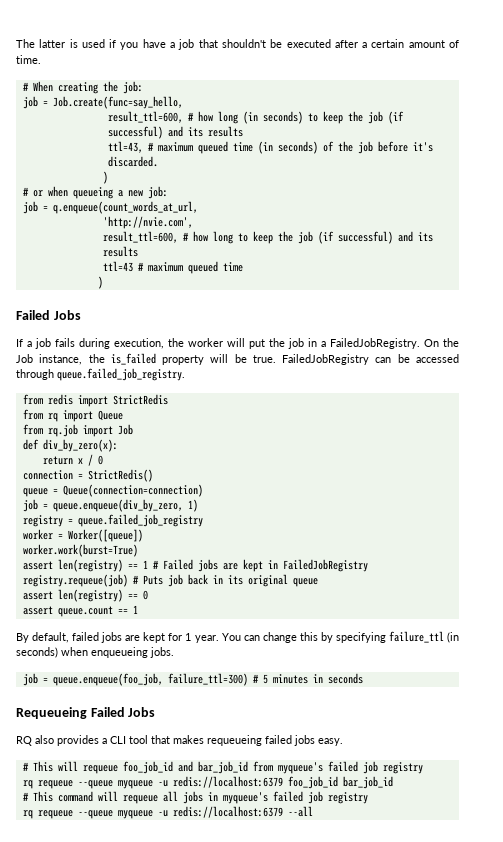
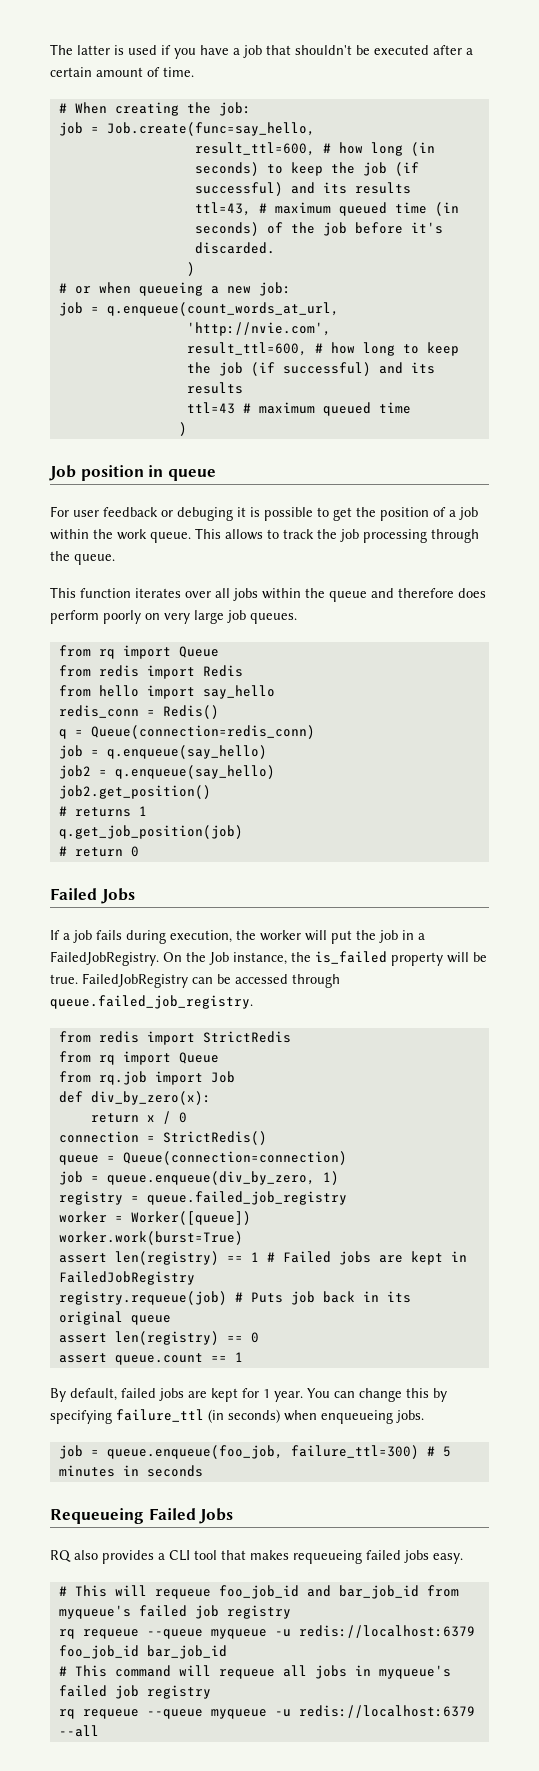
+ Job position in queue
+ For user feedback or debuging it is possible to get the position of a job within the work queue. This allows to track the job processing through the queue.
+ This function iterates over all jobs within the queue and therefore does perform poorly on very large job queues.
+ from rq import Queue
+ from redis import Redis
+ from hello import say_hello
+ redis_conn = Redis()
+ q = Queue(connection=redis_conn)
+ job = q.enqueue(say_hello)
+ job2 = q.enqueue(say_hello)
+ job2.get_position()
+ # returns 1
+ q.get_job_position(job)
+ # return 0

